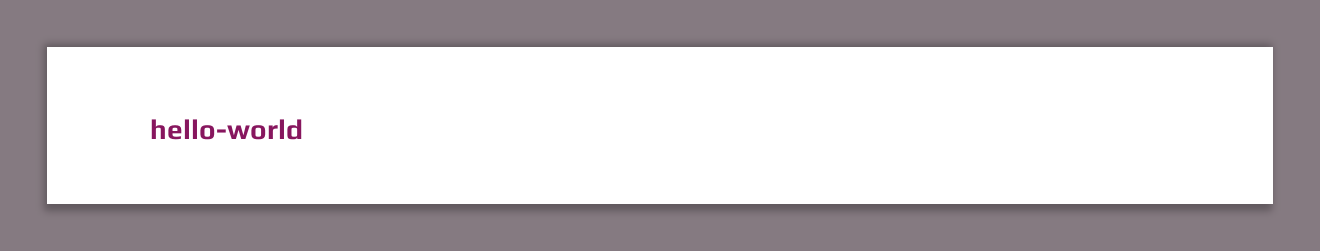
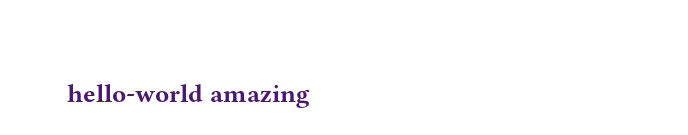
- hello-world
+ hello-world amazing

